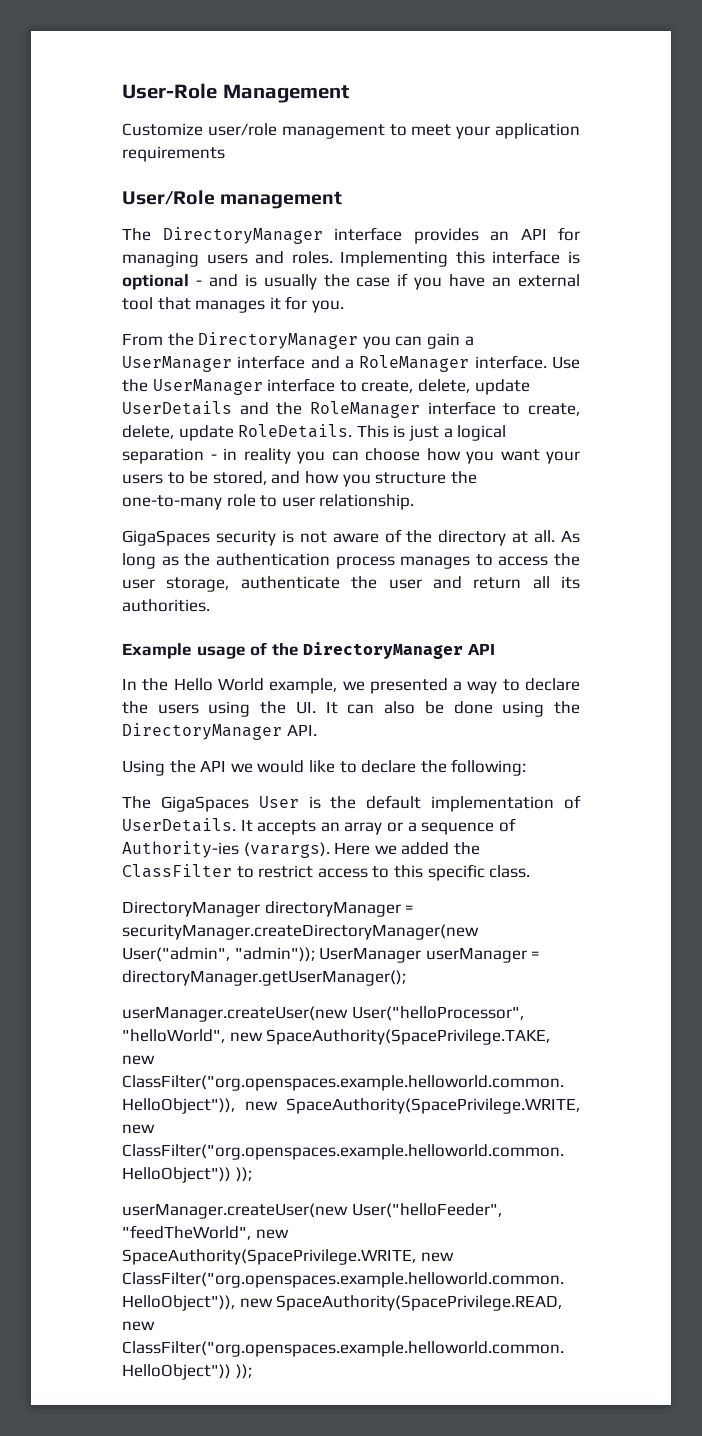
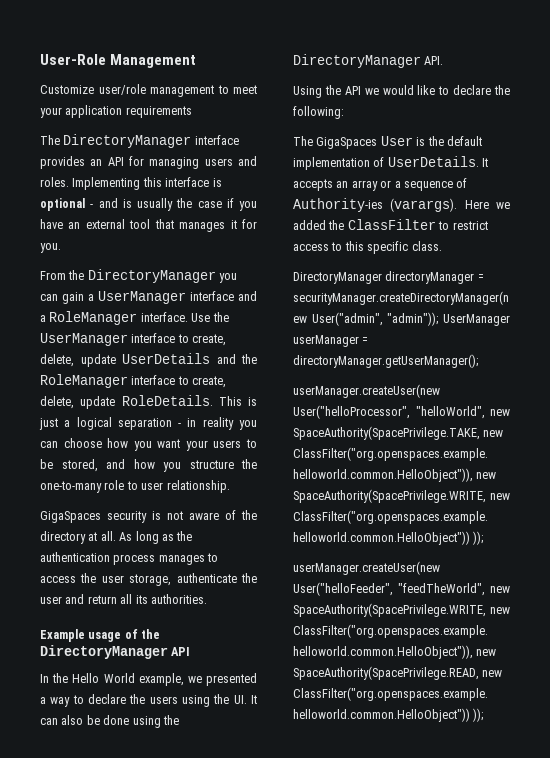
- User/Role management

